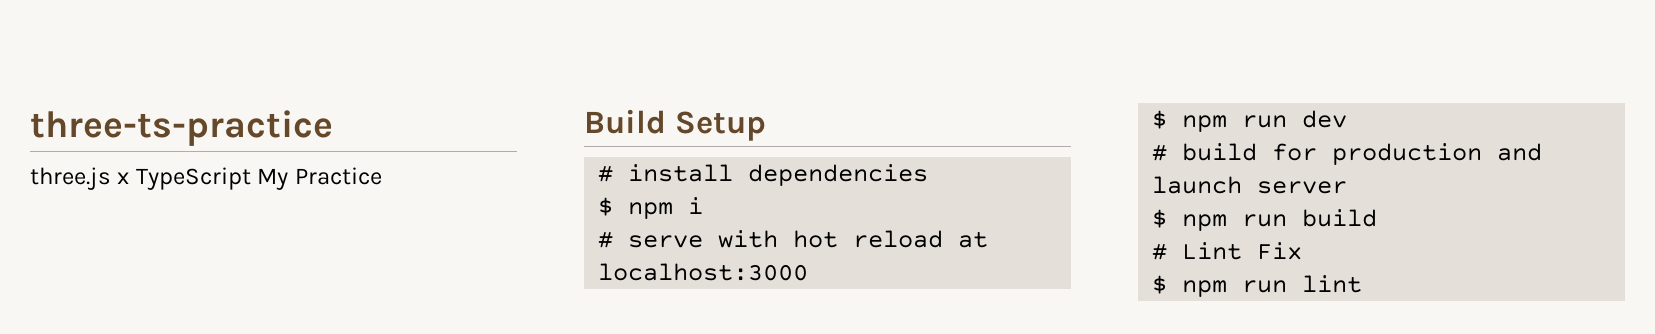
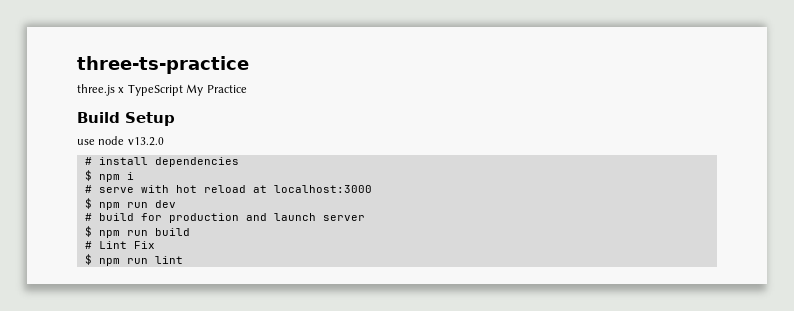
+ use node v13.2.0

